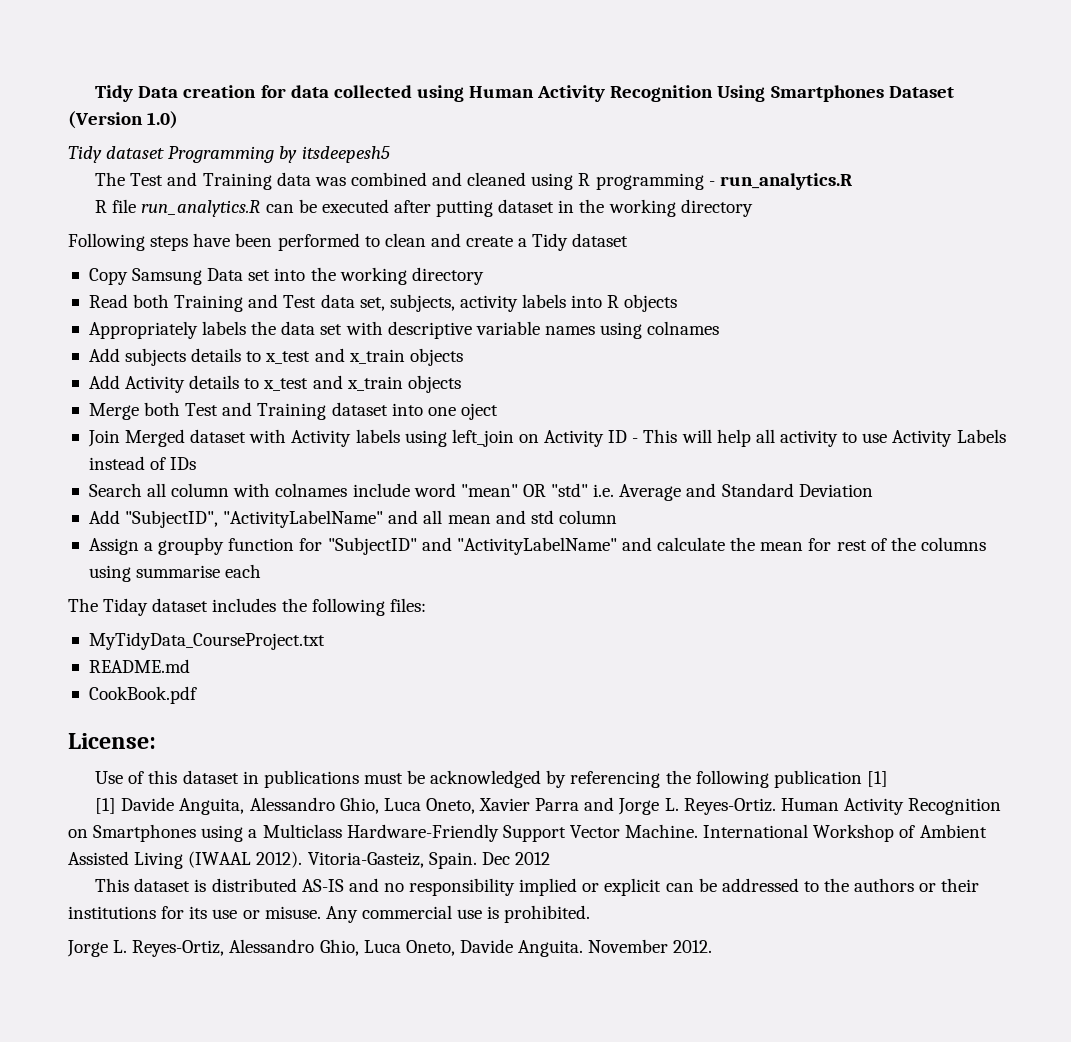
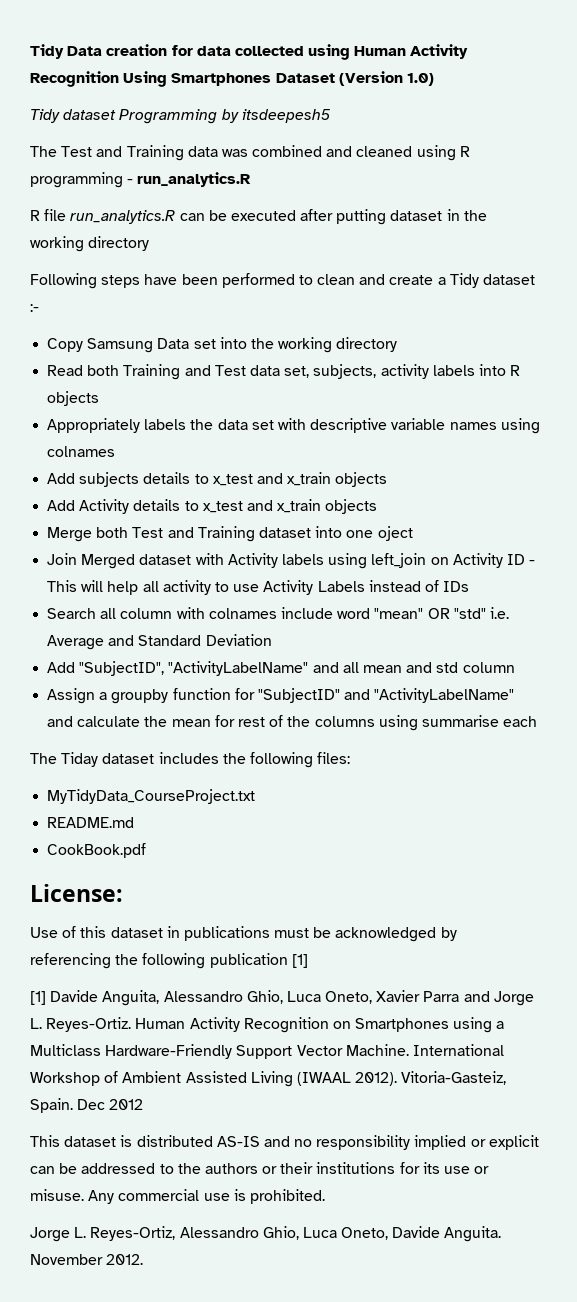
- Following steps have been performed to clean and create a Tidy dataset
+ Following steps have been performed to clean and create a Tidy dataset :-

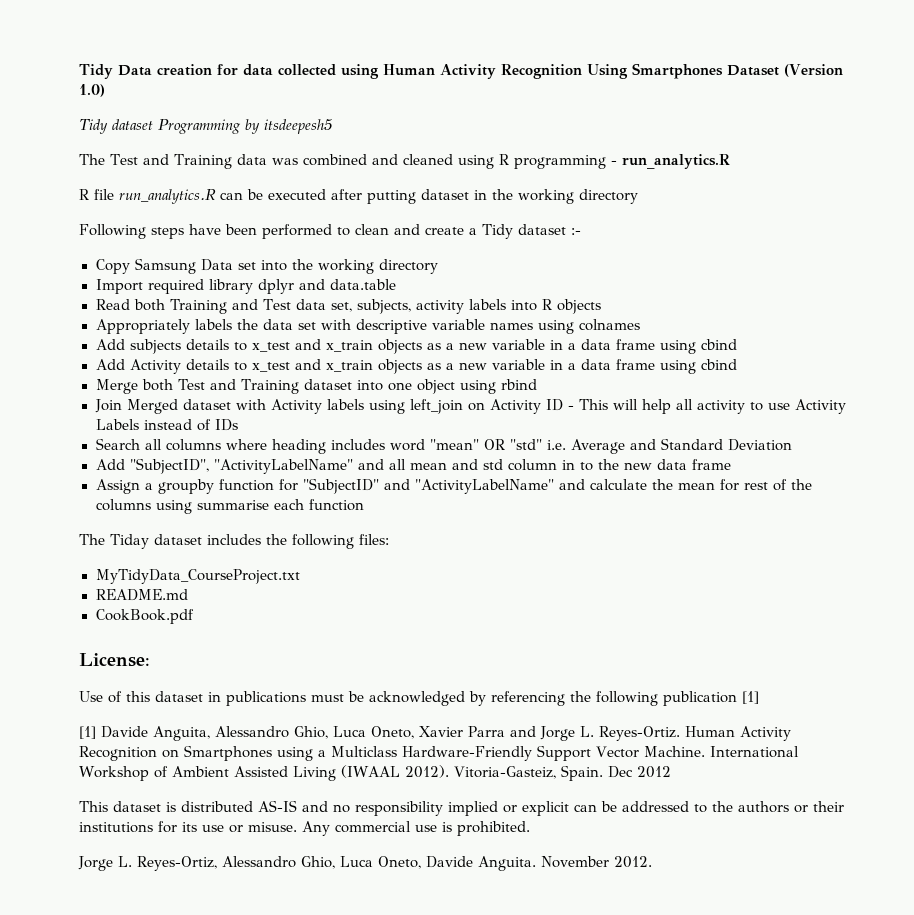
+ Import required library dplyr and data.table
- Add subjects details to x_test and x_train objects
+ Add subjects details to x_test and x_train objects as a new variable in a data frame using cbind
- Add Activity details to x_test and x_train objects
+ Add Activity details to x_test and x_train objects as a new variable in a data frame using cbind
- Merge both Test and Training dataset into one oject
+ Merge both Test and Training dataset into one object using rbind
- Search all column with colnames include word "mean" OR "std" i.e. Average and Standard Deviation
+ Search all columns where heading includes word "mean" OR "std" i.e. Average and Standard Deviation
- Add "SubjectID", "ActivityLabelName" and all mean and std column
+ Add "SubjectID", "ActivityLabelName" and all mean and std column in to the new data frame
- Assign a groupby function for "SubjectID" and "ActivityLabelName" and calculate the mean for rest of the columns using summarise each
+ Assign a groupby function for "SubjectID" and "ActivityLabelName" and calculate the mean for rest of the columns using summarise each function

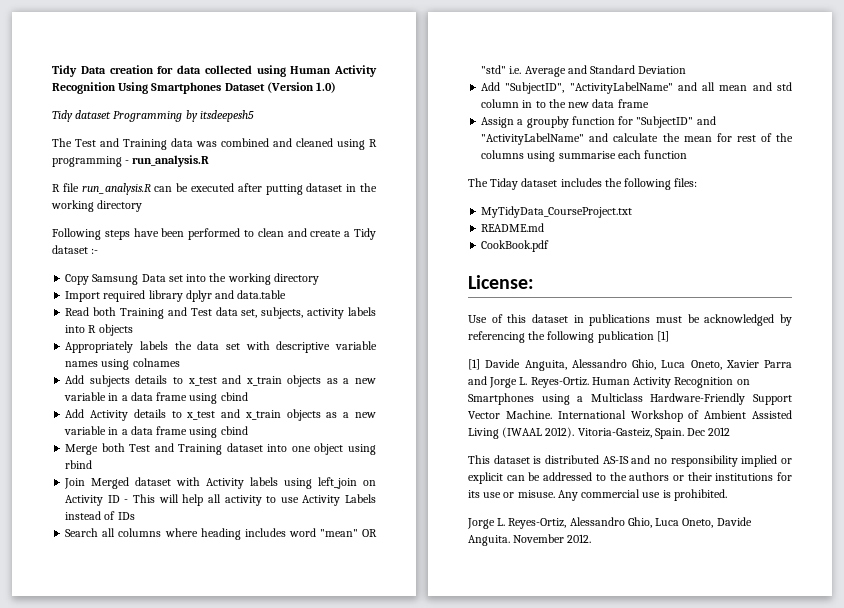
- The Test and Training data was combined and cleaned using R programming - run_analytics.R
+ The Test and Training data was combined and cleaned using R programming - run_analysis.R
- R file run_analytics.R can be executed after putting dataset in the working directory
+ R file run_analysis.R can be executed after putting dataset in the working directory

